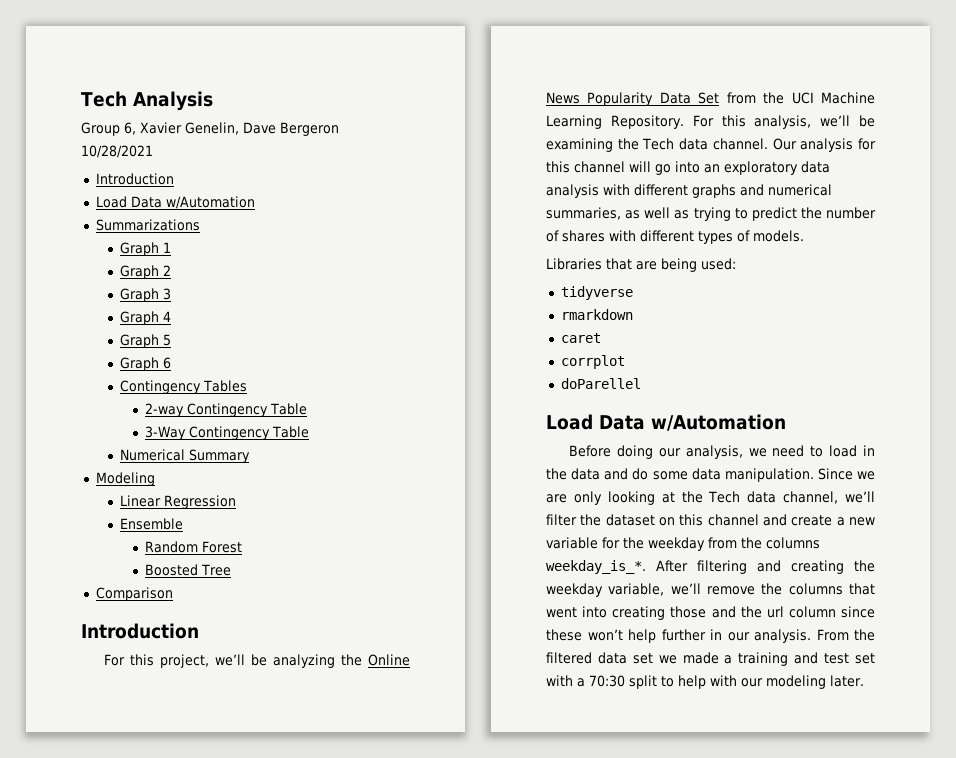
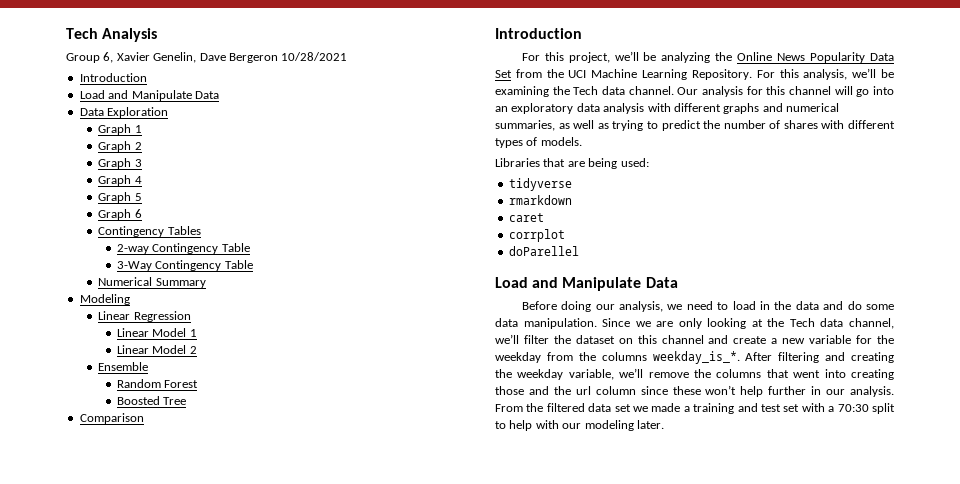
  Group 6, Xavier Genelin, Dave Bergeron 10/28/2021
  Introduction
- Load Data w/Automation
- Summarizations
+ Load and Manipulate Data
+ Data Exploration
+ Linear Model 1
+ Linear Model 2
  doParellel
- Load Data w/Automation
+ Load and Manipulate Data

